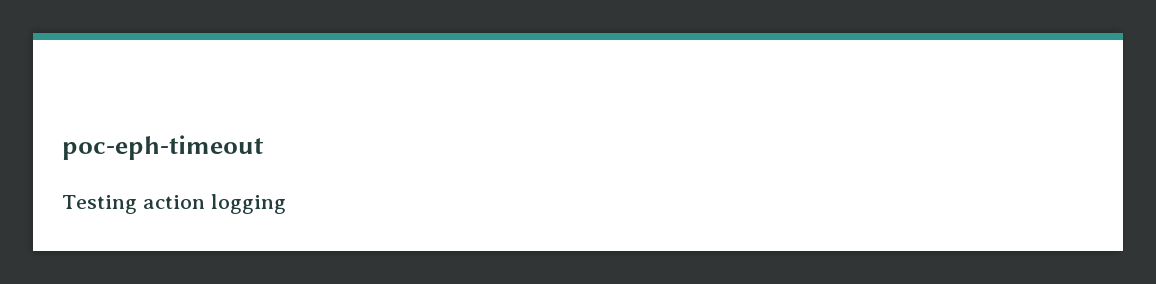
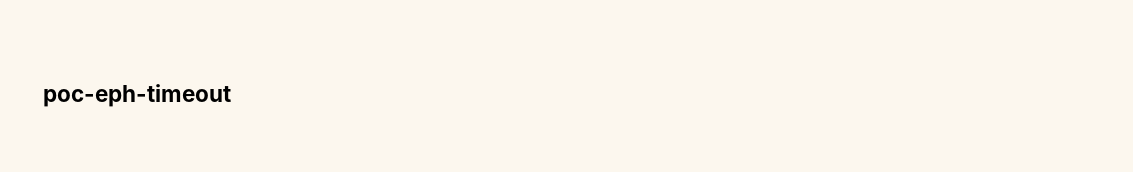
- Testing action logging

